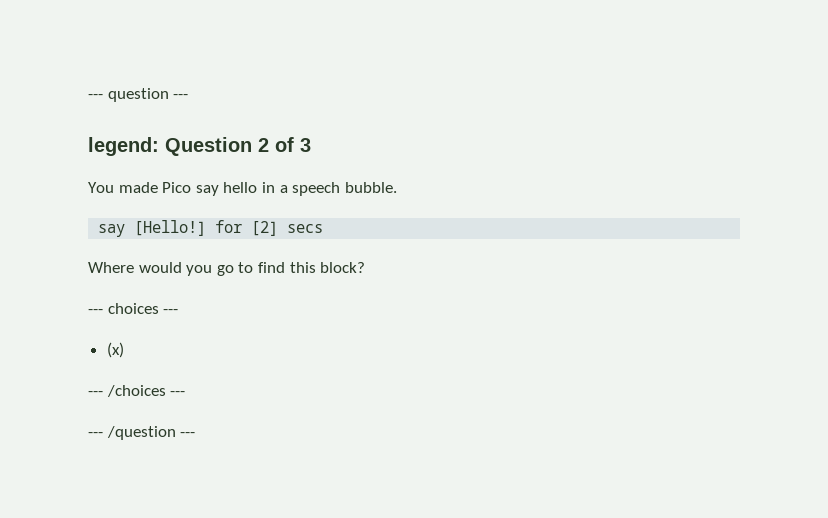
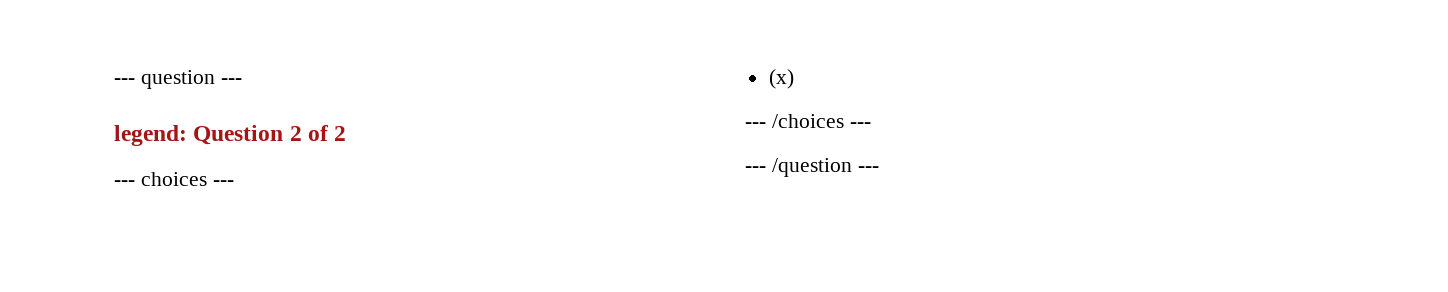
- legend: Question 2 of 3
- You made Pico say hello in a speech bubble.
- say [Hello!] for [2] secs
- Where would you go to find this block?
+ legend: Question 2 of 2

